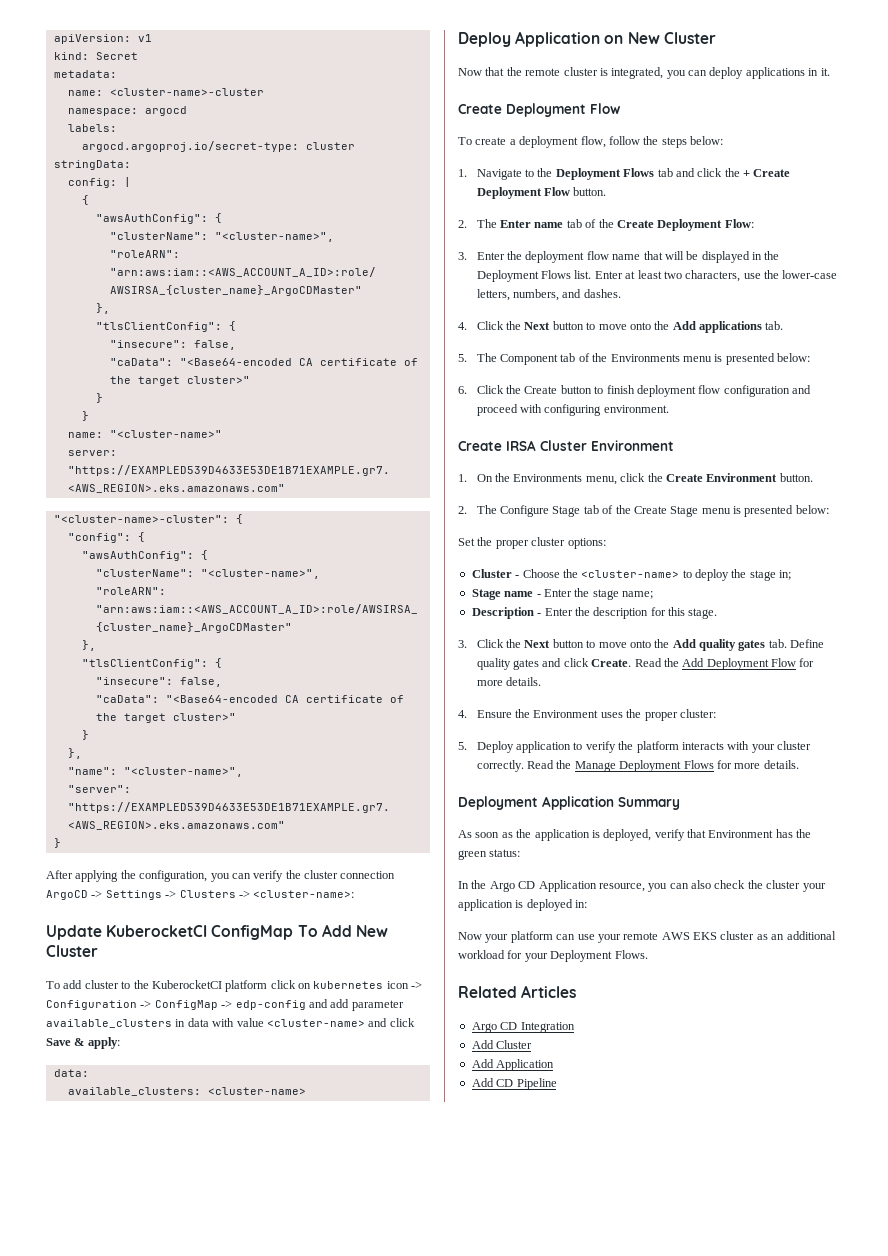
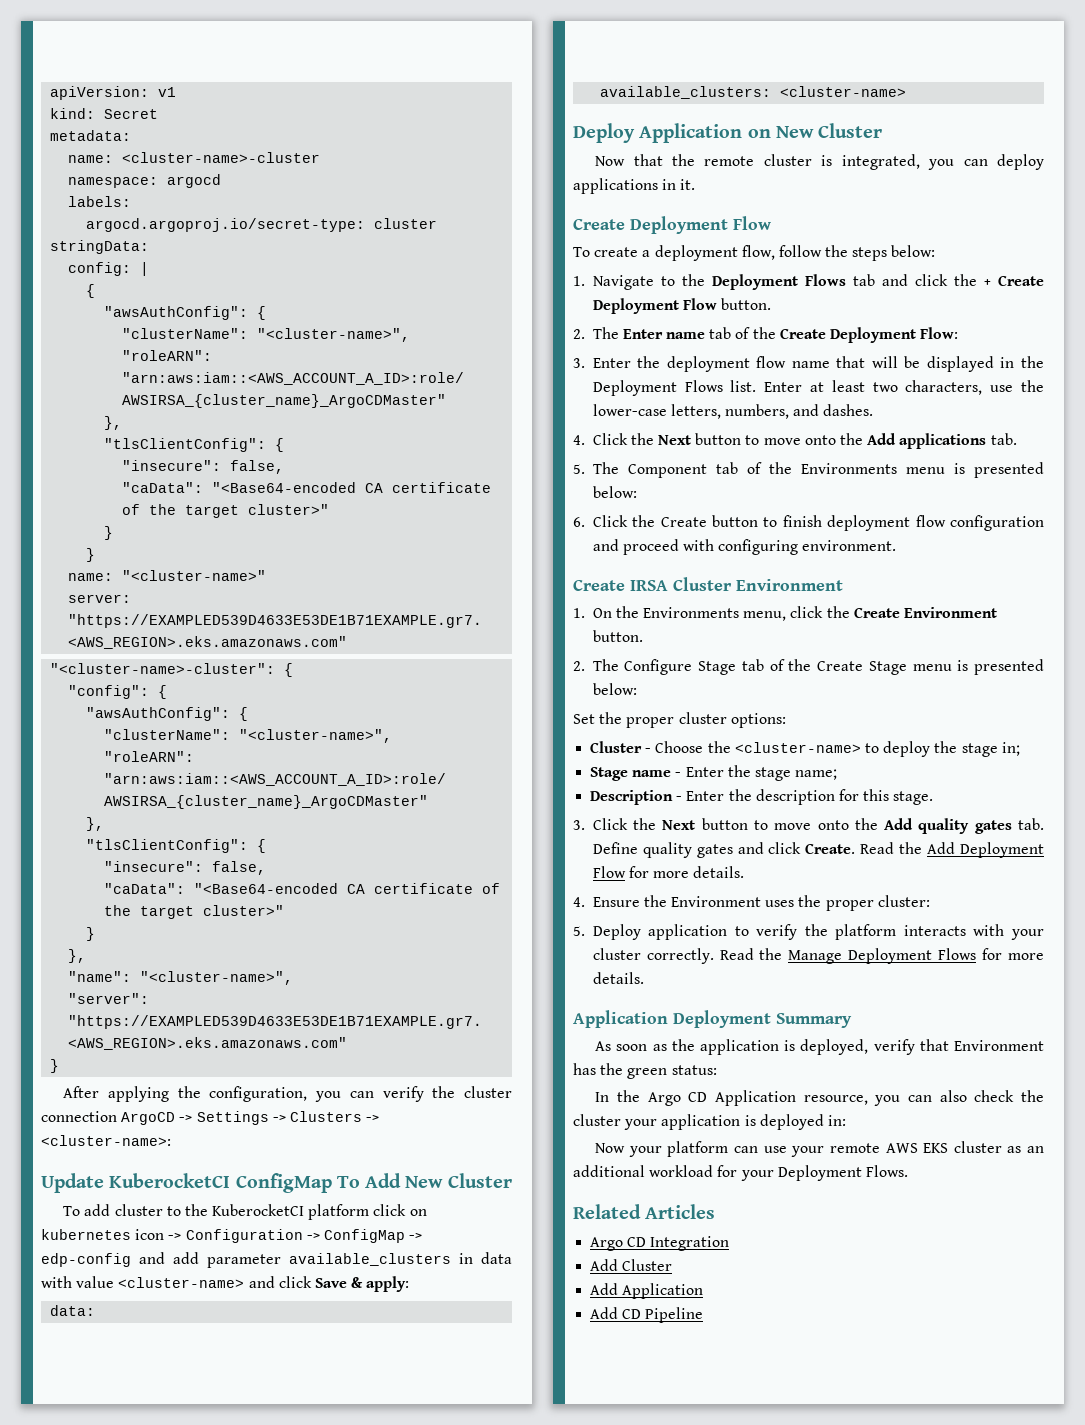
- Deployment Application Summary
+ Application Deployment Summary

